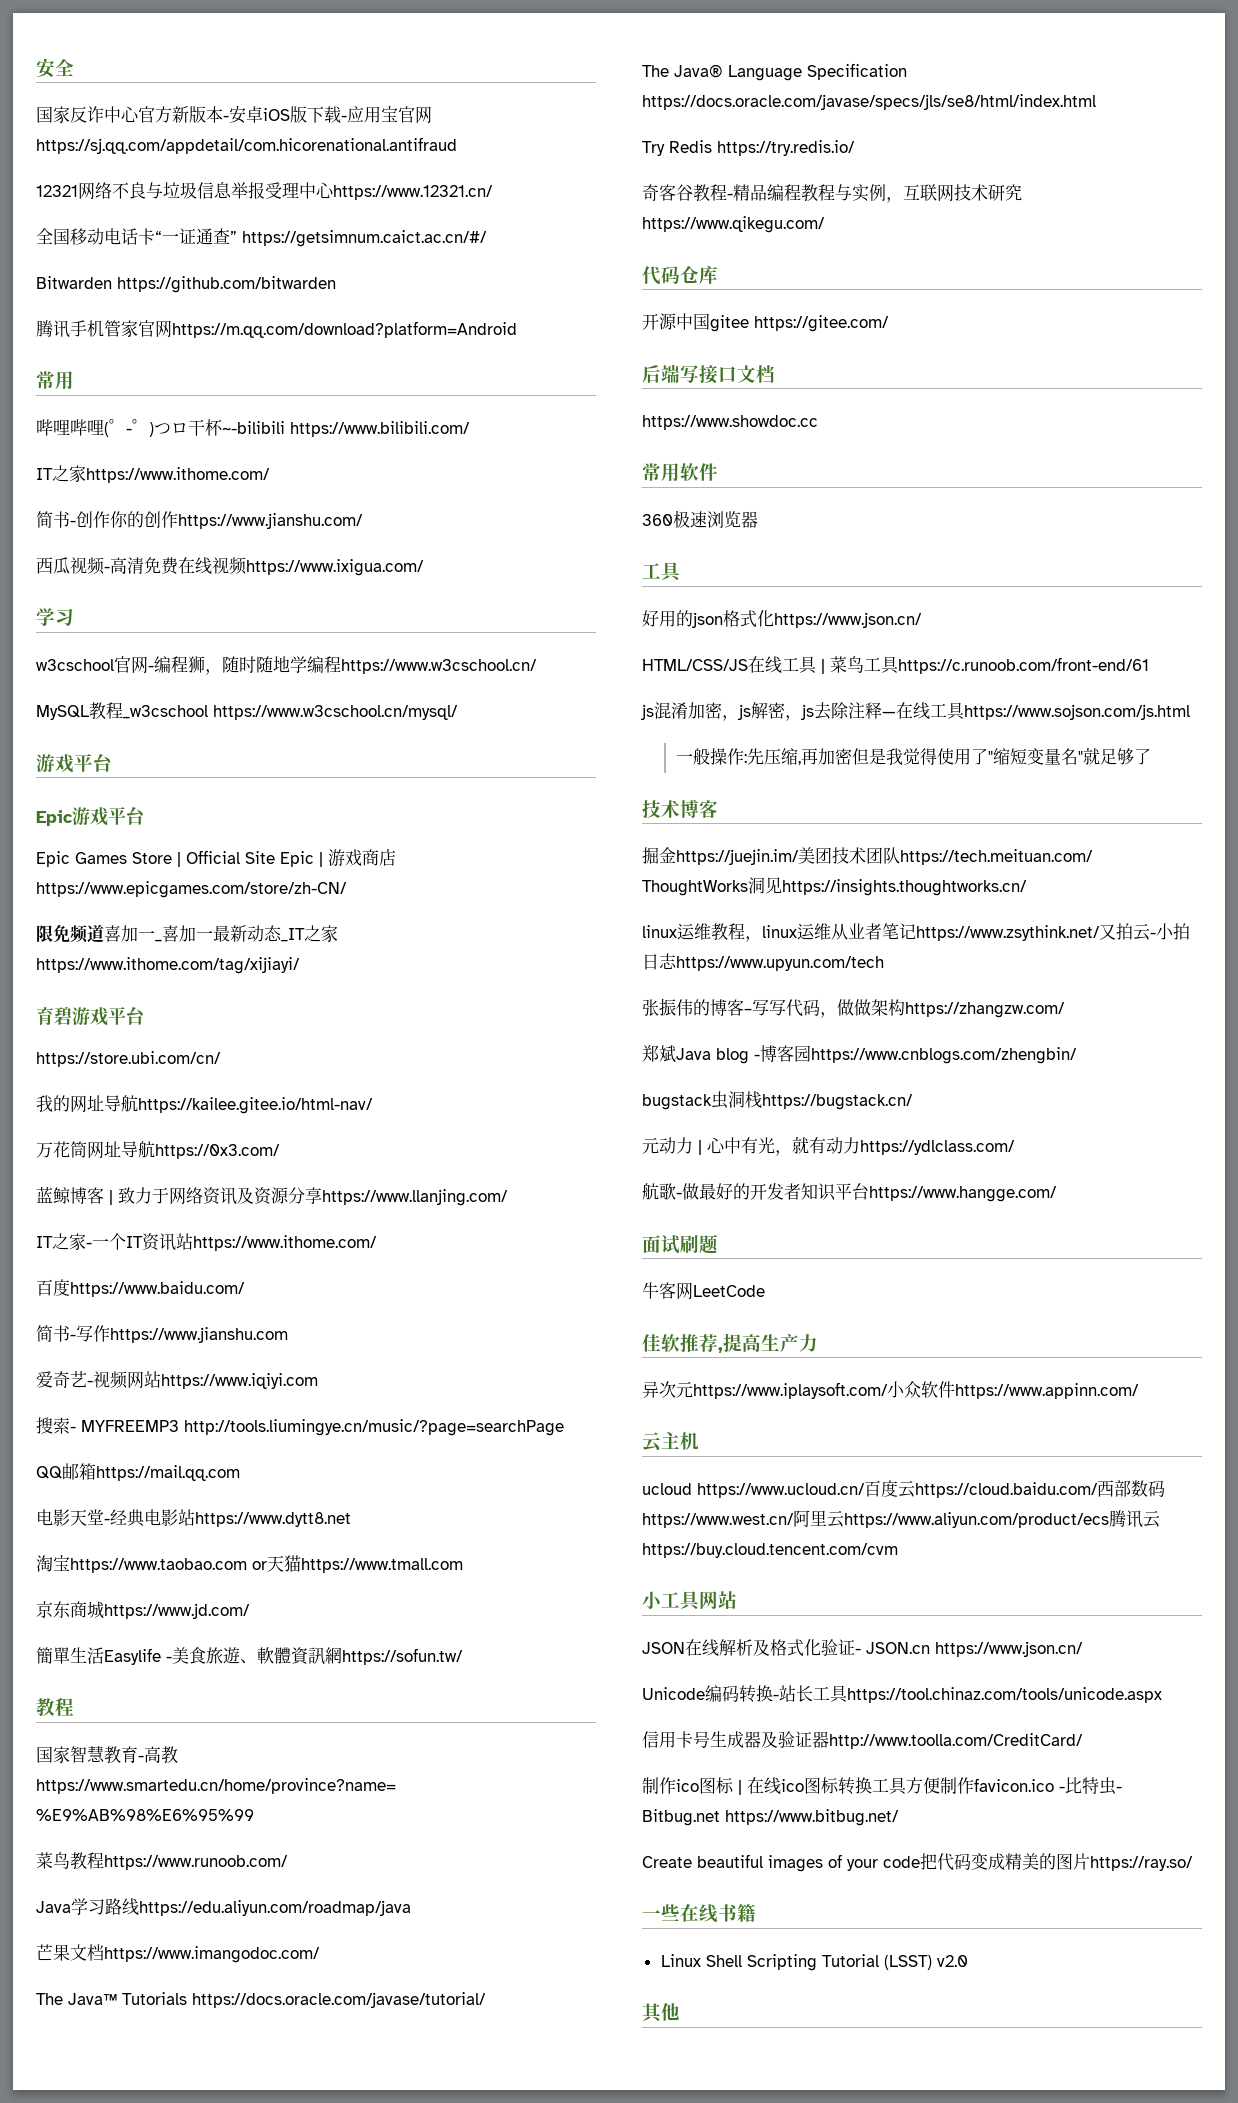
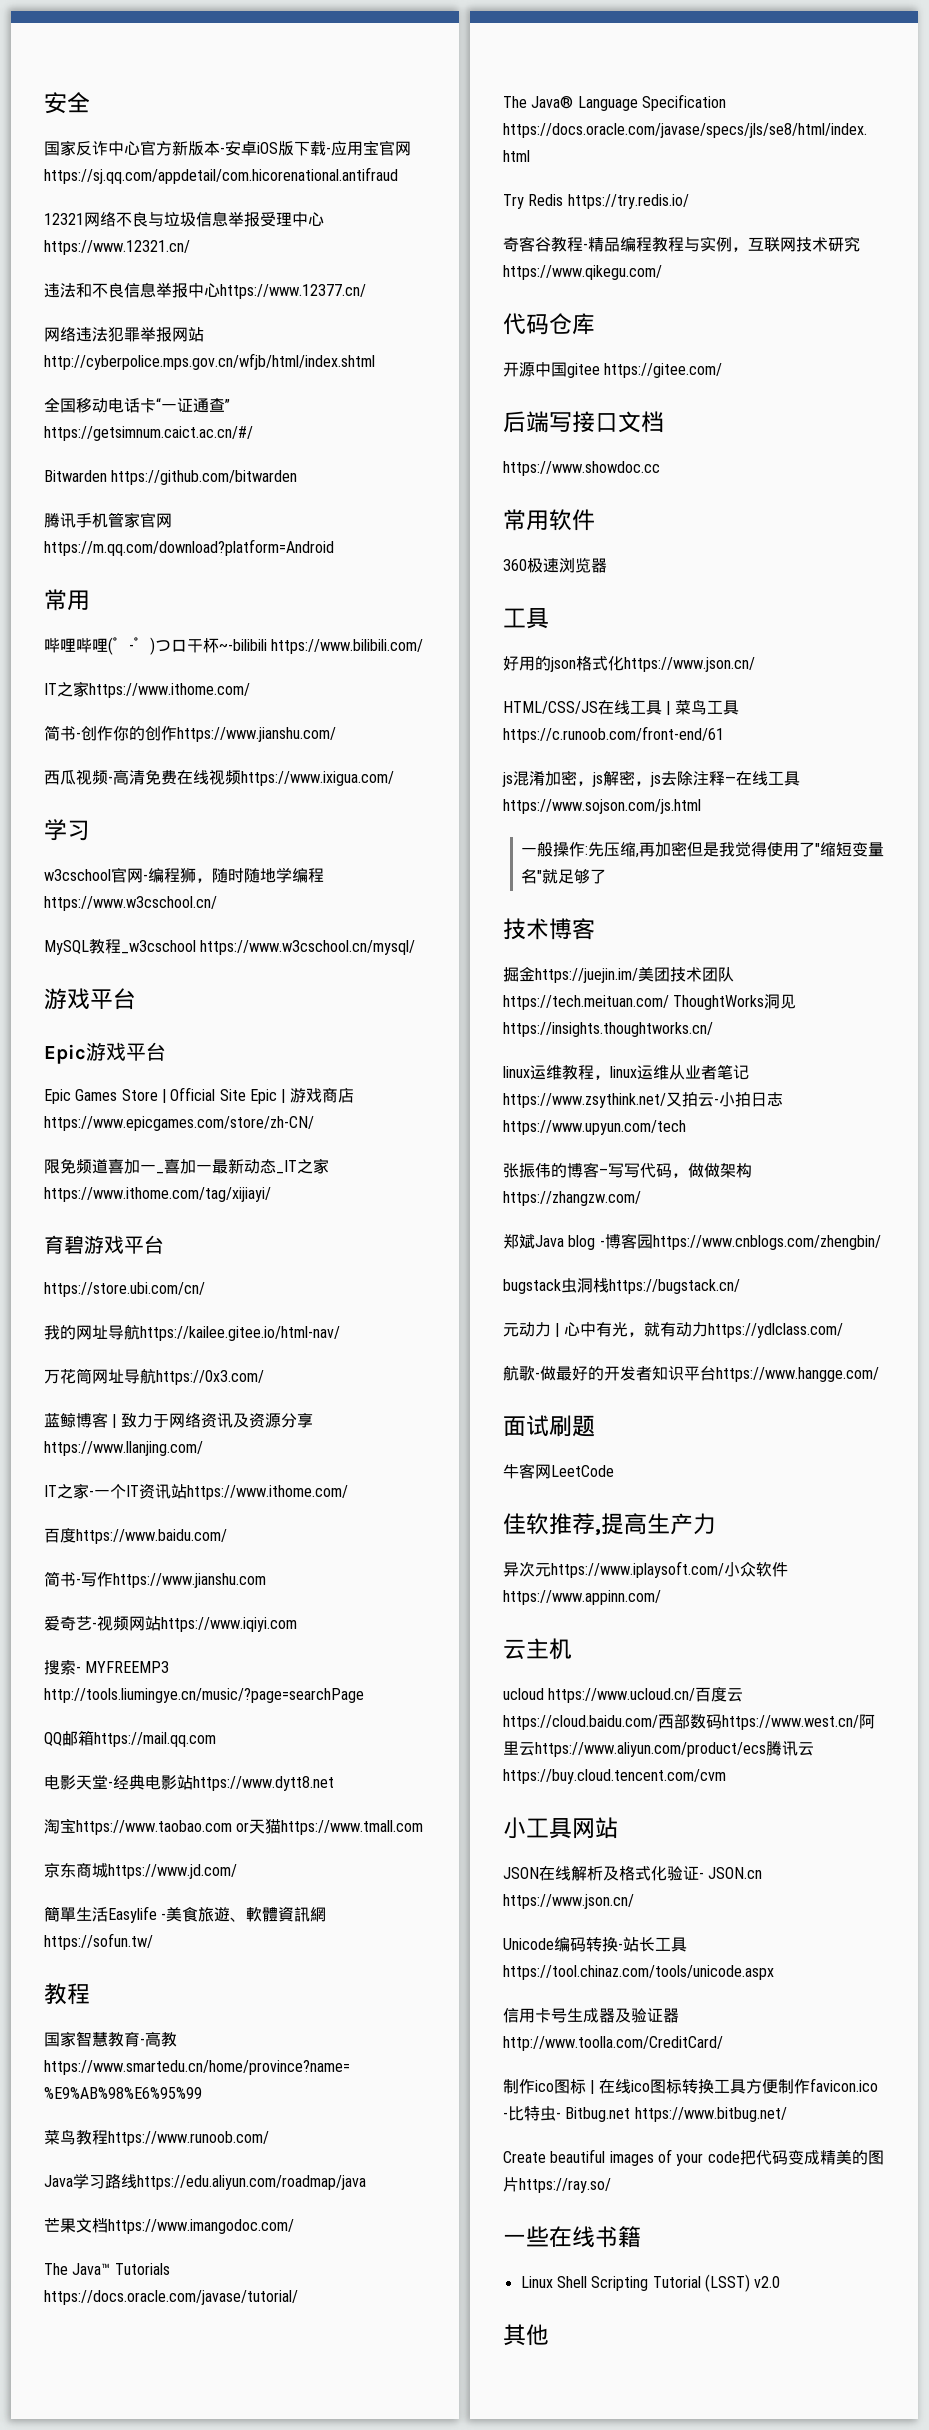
+ 违法和不良信息举报中心https://www.12377.cn/
+ 网络违法犯罪举报网站http://cyberpolice.mps.gov.cn/wfjb/html/index.shtml

